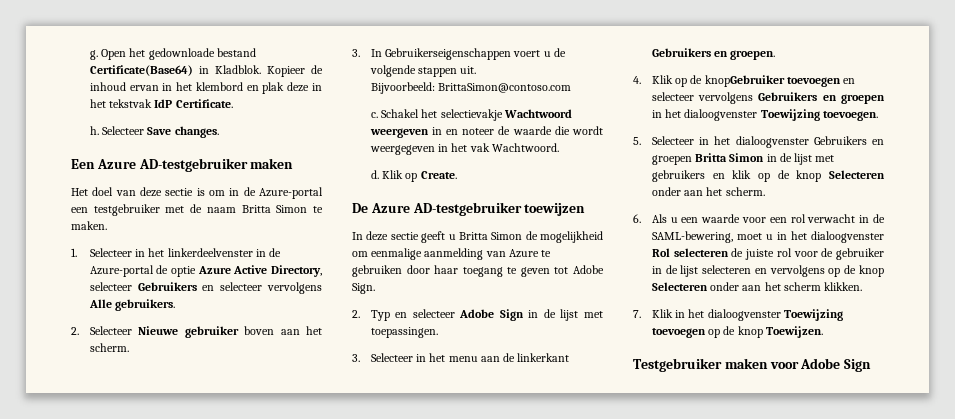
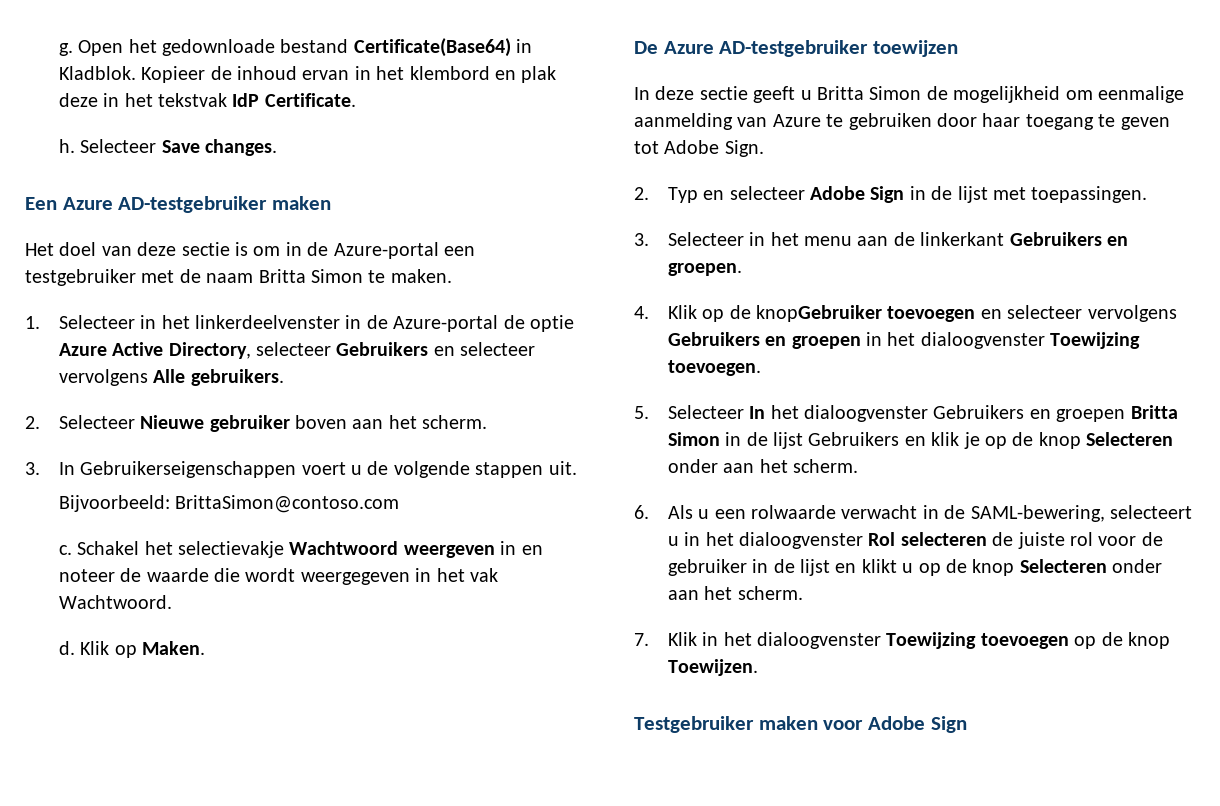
- Klik op Create.
+ Klik op Maken.
- 5. Selecteer in het dialoogvenster Gebruikers en groepen Britta Simon in de lijst met gebruikers en klik op de knop Selecteren onder aan het scherm.
+ 5. Selecteer In het dialoogvenster Gebruikers en groepen Britta Simon in de lijst Gebruikers en klik je op de knop Selecteren onder aan het scherm.
- 6. Als u een waarde voor een rol verwacht in de SAML-bewering, moet u in het dialoogvenster Rol selecteren de juiste rol voor de gebruiker in de lijst selecteren en vervolgens op de knop Selecteren onder aan het scherm klikken.
+ 6. Als u een rolwaarde verwacht in de SAML-bewering, selecteert u in het dialoogvenster Rol selecteren de juiste rol voor de gebruiker in de lijst en klikt u op de knop Selecteren onder aan het scherm.

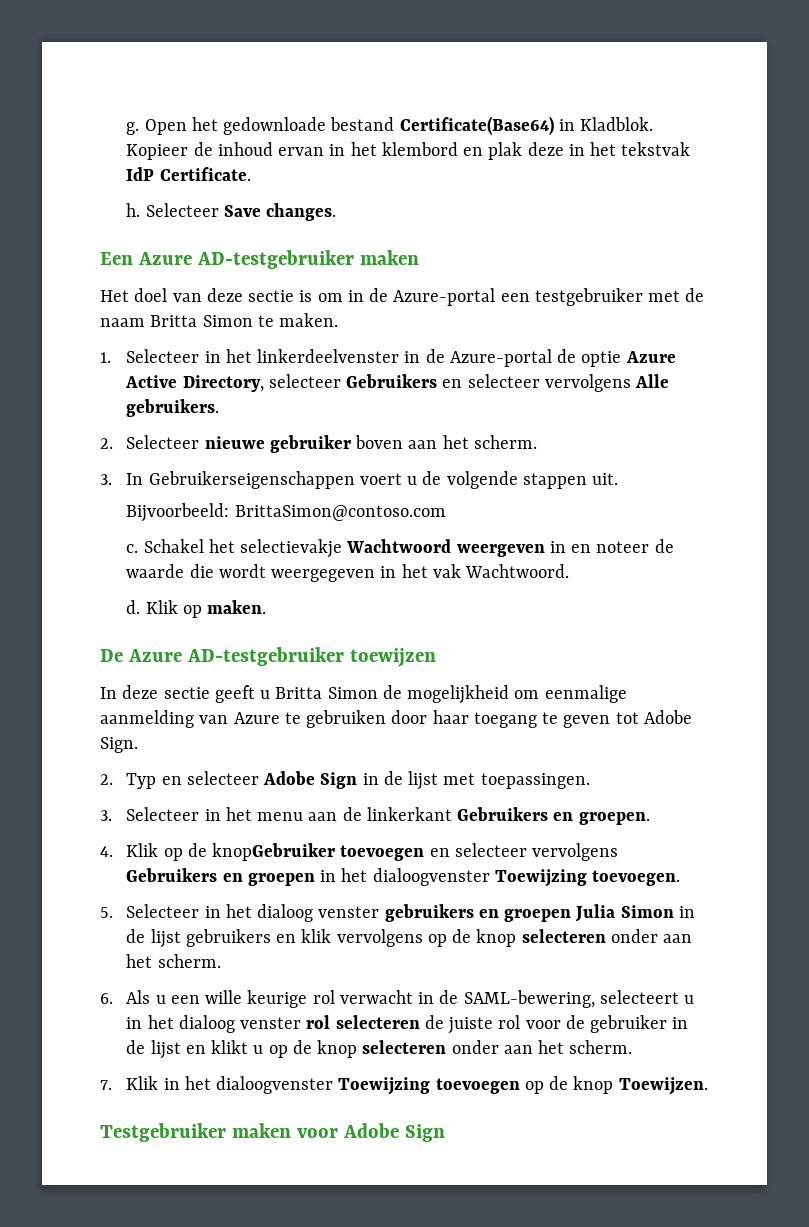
- 2. Selecteer Nieuwe gebruiker boven aan het scherm.
+ 2. Selecteer nieuwe gebruiker boven aan het scherm.
- Klik op Maken.
+ Klik op maken.
- 5. Selecteer In het dialoogvenster Gebruikers en groepen Britta Simon in de lijst Gebruikers en klik je op de knop Selecteren onder aan het scherm.
+ 5. Selecteer in het dialoog venster gebruikers en groepen Julia Simon in de lijst gebruikers en klik vervolgens op de knop selecteren onder aan het scherm.
- 6. Als u een rolwaarde verwacht in de SAML-bewering, selecteert u in het dialoogvenster Rol selecteren de juiste rol voor de gebruiker in de lijst en klikt u op de knop Selecteren onder aan het scherm.
+ 6. Als u een wille keurige rol verwacht in de SAML-bewering, selecteert u in het dialoog venster rol selecteren de juiste rol voor de gebruiker in de lijst en klikt u op de knop selecteren onder aan het scherm.

